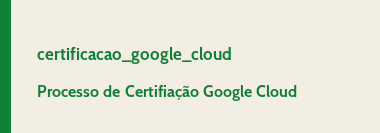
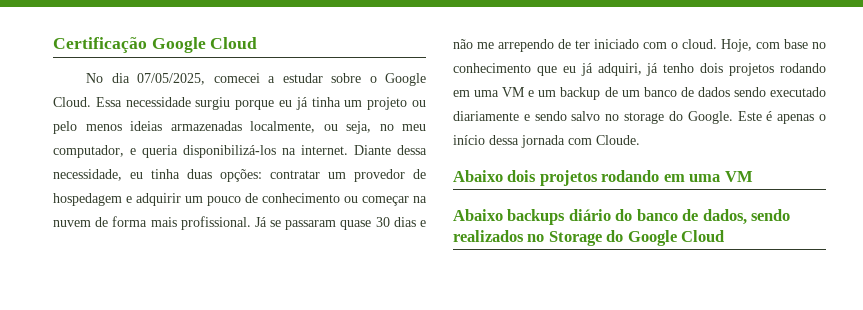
- certificacao_google_cloud
- Processo de Certifiação Google Cloud
+ Certificação Google Cloud
+ No dia 07/05/2025, comecei a estudar sobre o Google Cloud. Essa necessidade surgiu porque eu já tinha um projeto ou pelo menos ideias armazenadas localmente, ou seja, no meu computador, e queria disponibilizá-los na internet. Diante dessa necessidade, eu tinha duas opções: contratar um provedor de hospedagem e adquirir um pouco de conhecimento ou começar na nuvem de forma mais profissional. Já se passaram quase 30 dias e não me arrependo de ter iniciado com o cloud. Hoje, com base no conhecimento que eu já adquiri, já tenho dois projetos rodando em uma VM e um backup de um banco de dados sendo executado diariamente e sendo salvo no storage do Google. Este é apenas o início dessa jornada com Cloude.
+ Abaixo dois projetos rodando em uma VM
+ Abaixo backups diário do banco de dados, sendo realizados no Storage do Google Cloud

